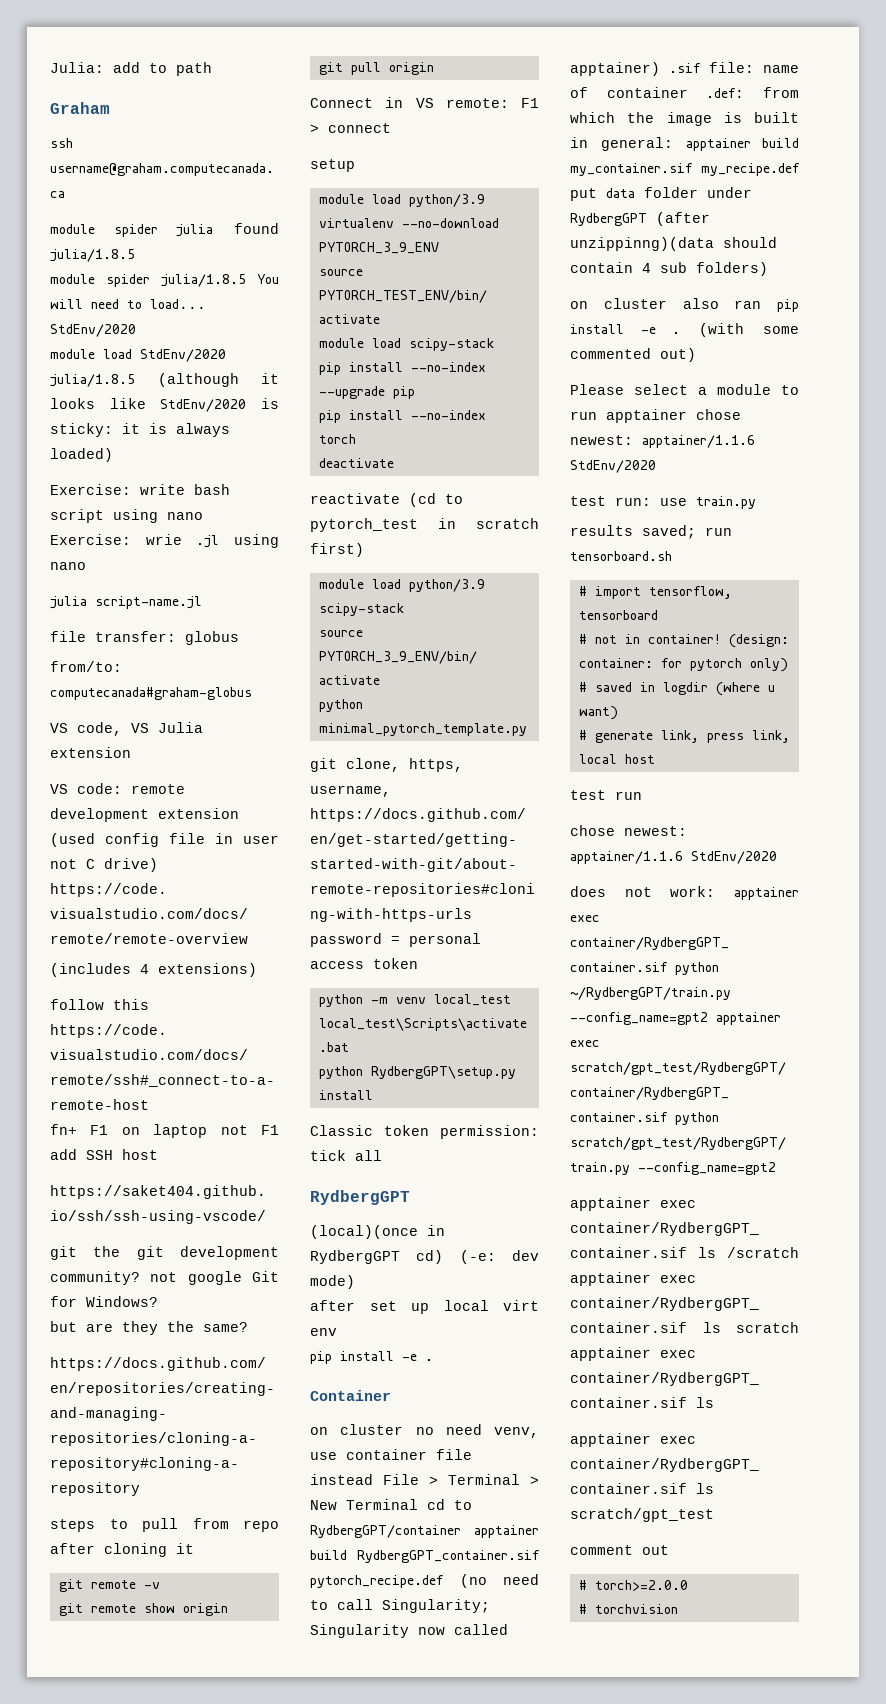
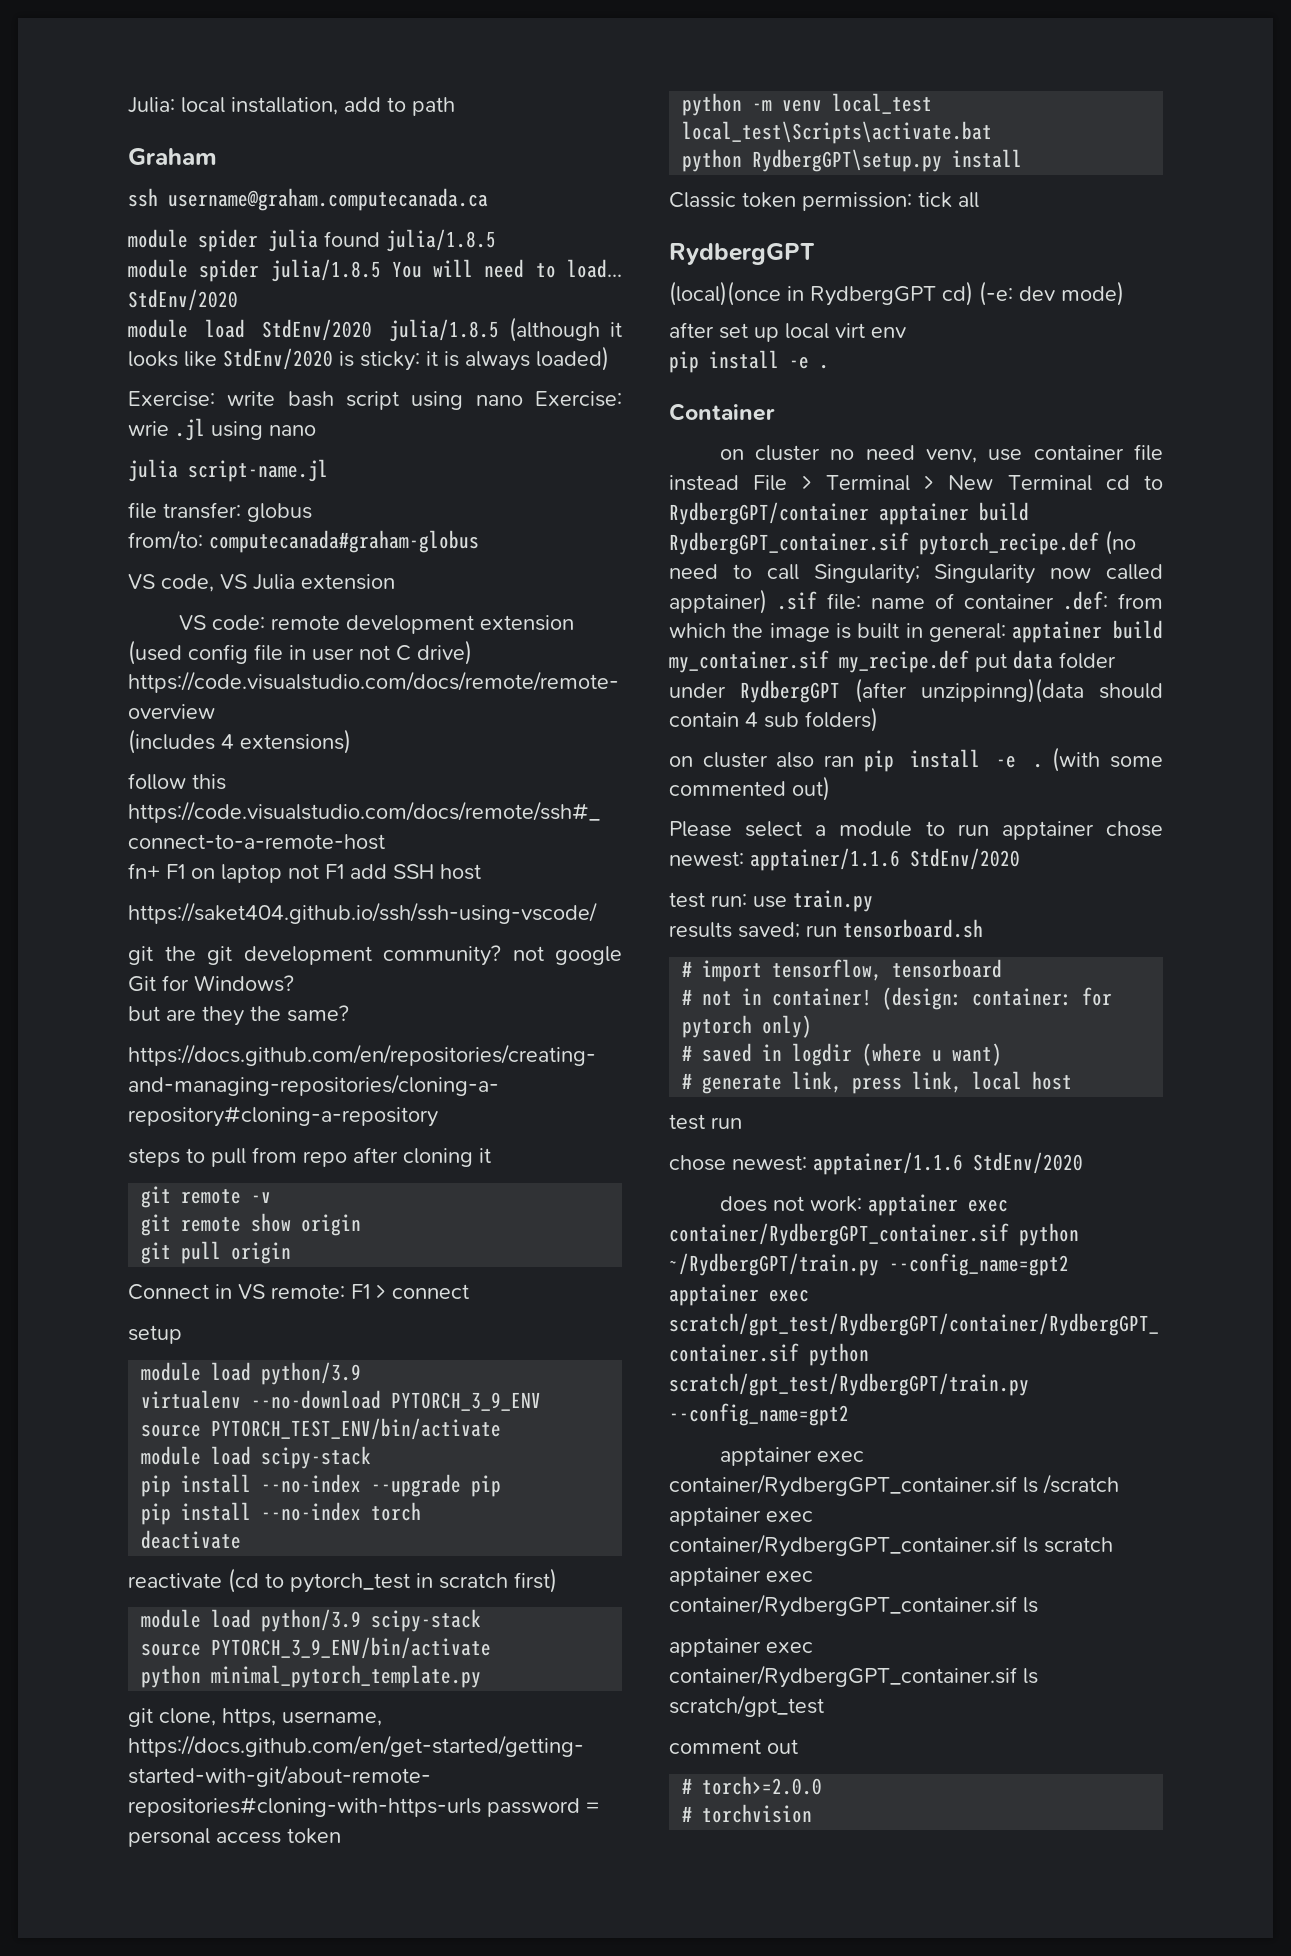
- Julia: add to path
+ Julia: local installation, add to path

